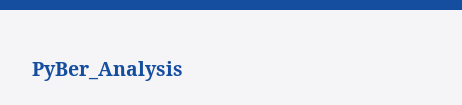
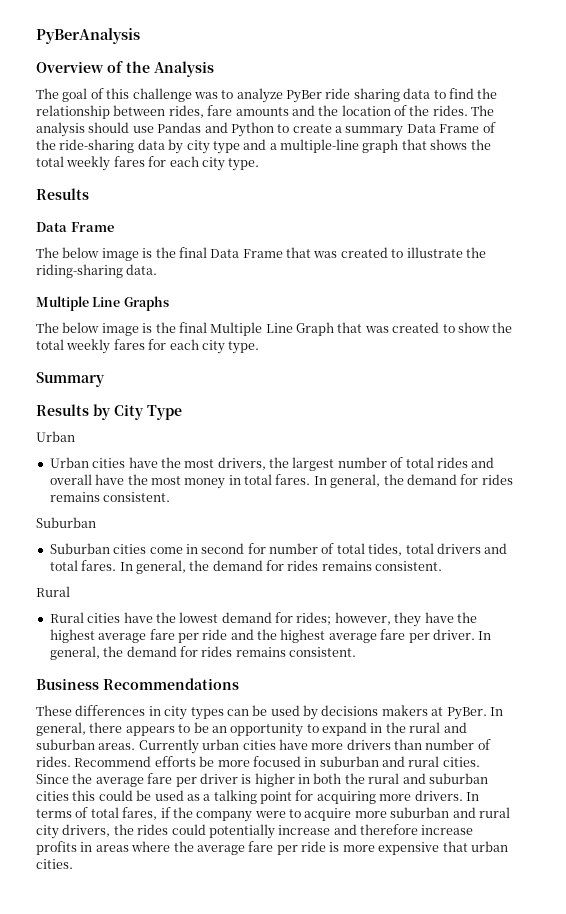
- PyBer_Analysis
+ PyBerAnalysis
+ Overview of the Analysis
+ The goal of this challenge was to analyze PyBer ride sharing data to find the relationship between rides, fare amounts and the location of the rides. The analysis should use Pandas and Python to create a summary Data Frame of the ride-sharing data by city type and a multiple-line graph that shows the total weekly fares for each city type.
+ Results
+ Data Frame
+ The below image is the final Data Frame that was created to illustrate the riding-sharing data.
+ Multiple Line Graphs
+ The below image is the final Multiple Line Graph that was created to show the total weekly fares for each city type.
+ Summary
+ Results by City Type
+ Urban
+ Urban cities have the most drivers, the largest number of total rides and overall have the most money in total fares. In general, the demand for rides remains consistent.
+ Suburban
+ Suburban cities come in second for number of total tides, total drivers and total fares. In general, the demand for rides remains consistent.
+ Rural
+ Rural cities have the lowest demand for rides; however, they have the highest average fare per ride and the highest average fare per driver. In general, the demand for rides remains consistent.
+ Business Recommendations
+ These differences in city types can be used by decisions makers at PyBer. In general, there appears to be an opportunity to expand in the rural and suburban areas. Currently urban cities have more drivers than number of rides. Recommend efforts be more focused in suburban and rural cities. Since the average fare per driver is higher in both the rural and suburban cities this could be used as a talking point for acquiring more drivers. In terms of total fares, if the company were to acquire more suburban and rural city drivers, the rides could potentially increase and therefore increase profits in areas where the average fare per ride is more expensive that urban cities.

